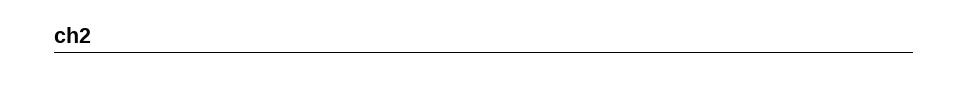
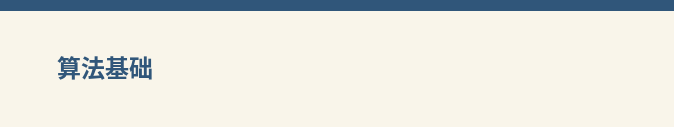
- ch2
+ 算法基础

